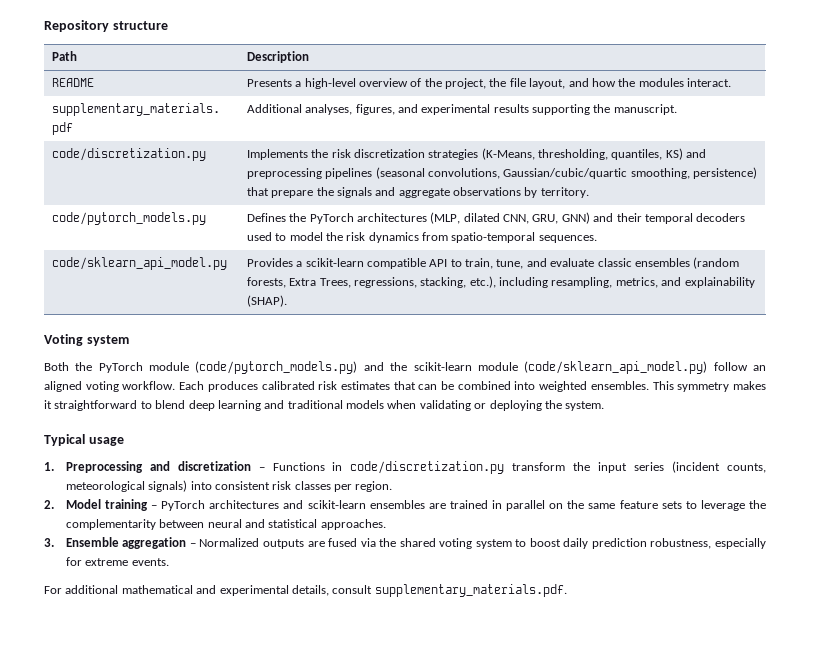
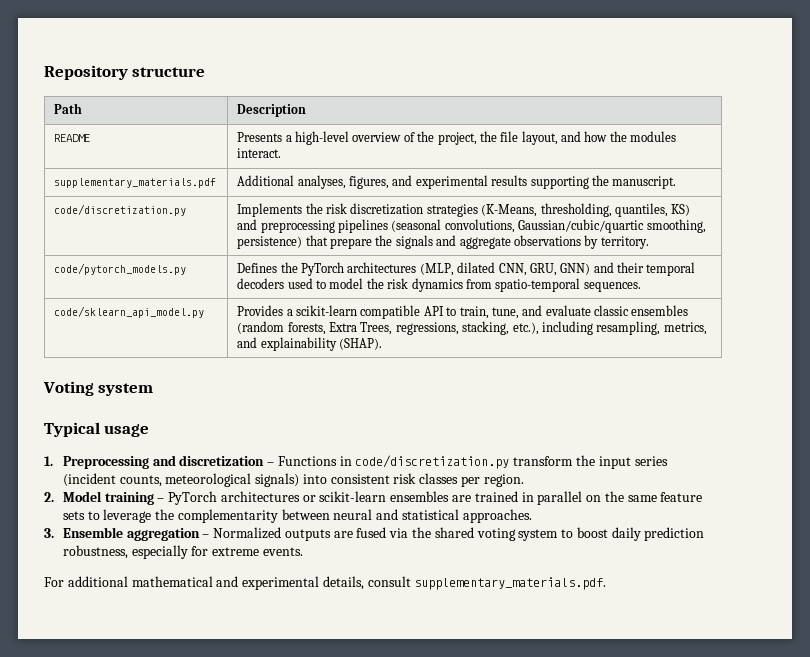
- Both the PyTorch module (code/pytorch_models.py) and the scikit-learn module (code/sklearn_api_model.py) follow an aligned voting workflow. Each produces calibrated risk estimates that can be combined into weighted ensembles. This symmetry makes it straightforward to blend deep learning and traditional models when validating or deploying the system.
- 2. Model training – PyTorch architectures and scikit-learn ensembles are trained in parallel on the same feature sets to leverage the complementarity between neural and statistical approaches.
+ 2. Model training – PyTorch architectures or scikit-learn ensembles are trained in parallel on the same feature sets to leverage the complementarity between neural and statistical approaches.

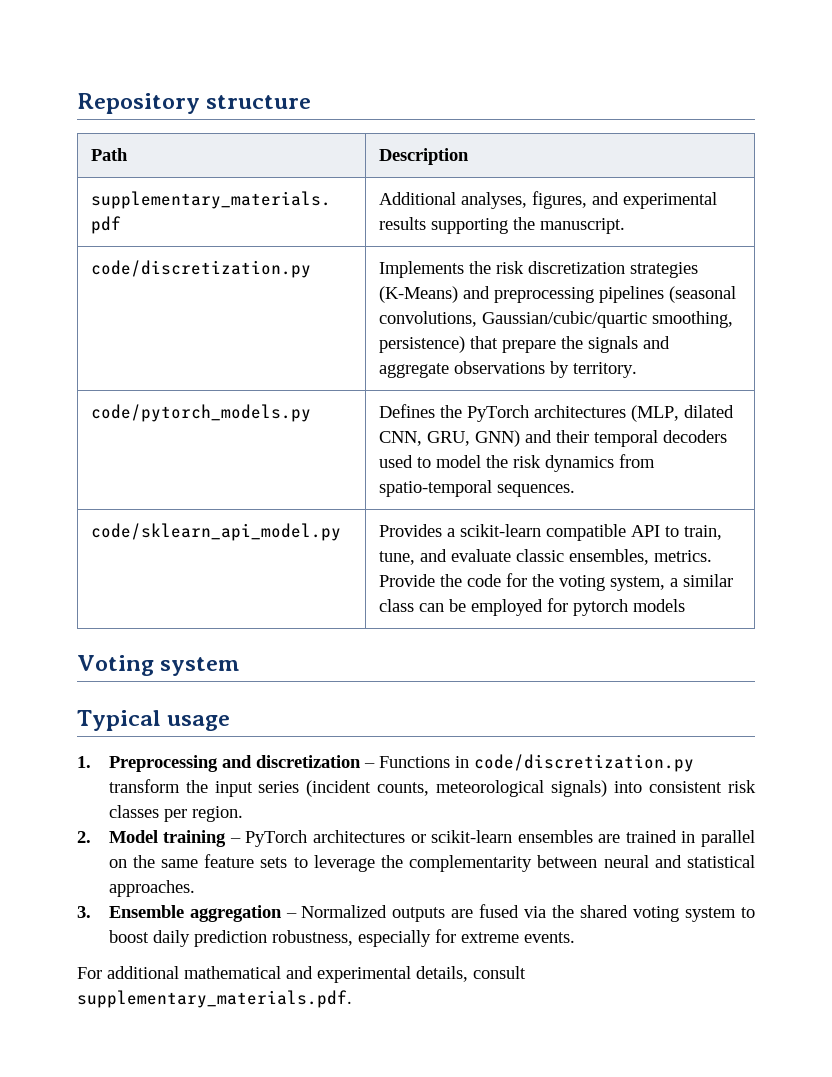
- README | Presents a high-level overview of the project, the file layout, and how the modules interact.
- code/discretization.py | Implements the risk discretization strategies (K-Means, thresholding, quantiles, KS) and preprocessing pipelines (seasonal convolutions, Gaussian/cubic/quartic smoothing, persistence) that prepare the signals and aggregate observations by territory.
+ code/discretization.py | Implements the risk discretization strategies (K-Means) and preprocessing pipelines (seasonal convolutions, Gaussian/cubic/quartic smoothing, persistence) that prepare the signals and aggregate observations by territory.
- code/sklearn_api_model.py | Provides a scikit-learn compatible API to train, tune, and evaluate classic ensembles (random forests, Extra Trees, regressions, stacking, etc.), including resampling, metrics, and explainability (SHAP).
+ code/sklearn_api_model.py | Provides a scikit-learn compatible API to train, tune, and evaluate classic ensembles, metrics. Provide the code for the voting system, a similar class can be employed for pytorch models

